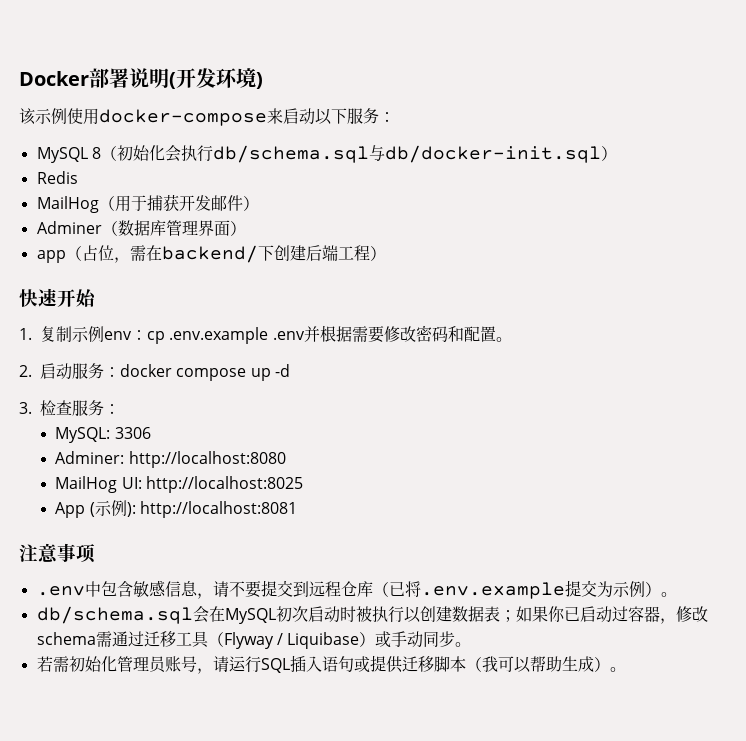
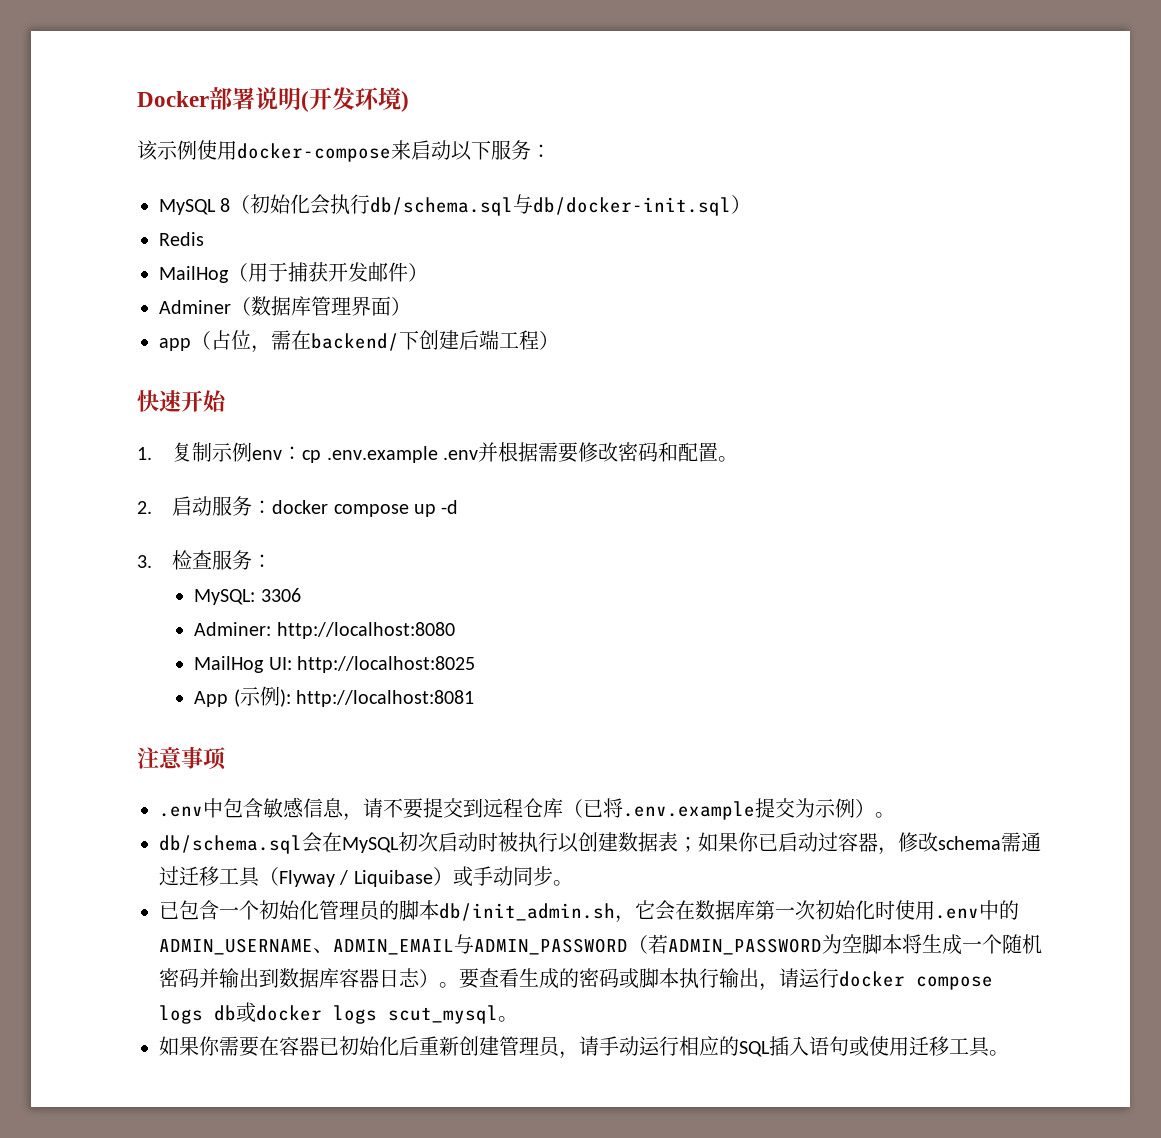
- 若需初始化管理员账号，请运行SQL插入语句或提供迁移脚本（我可以帮助生成）。
+ 已包含一个初始化管理员的脚本db/init_admin.sh，它会在数据库第一次初始化时使用.env中的ADMIN_USERNAME、ADMIN_EMAIL与ADMIN_PASSWORD（若ADMIN_PASSWORD为空脚本将生成一个随机密码并输出到数据库容器日志）。要查看生成的密码或脚本执行输出，请运行docker compose logs db或docker logs scut_mysql。
+ 如果你需要在容器已初始化后重新创建管理员，请手动运行相应的SQL插入语句或使用迁移工具。

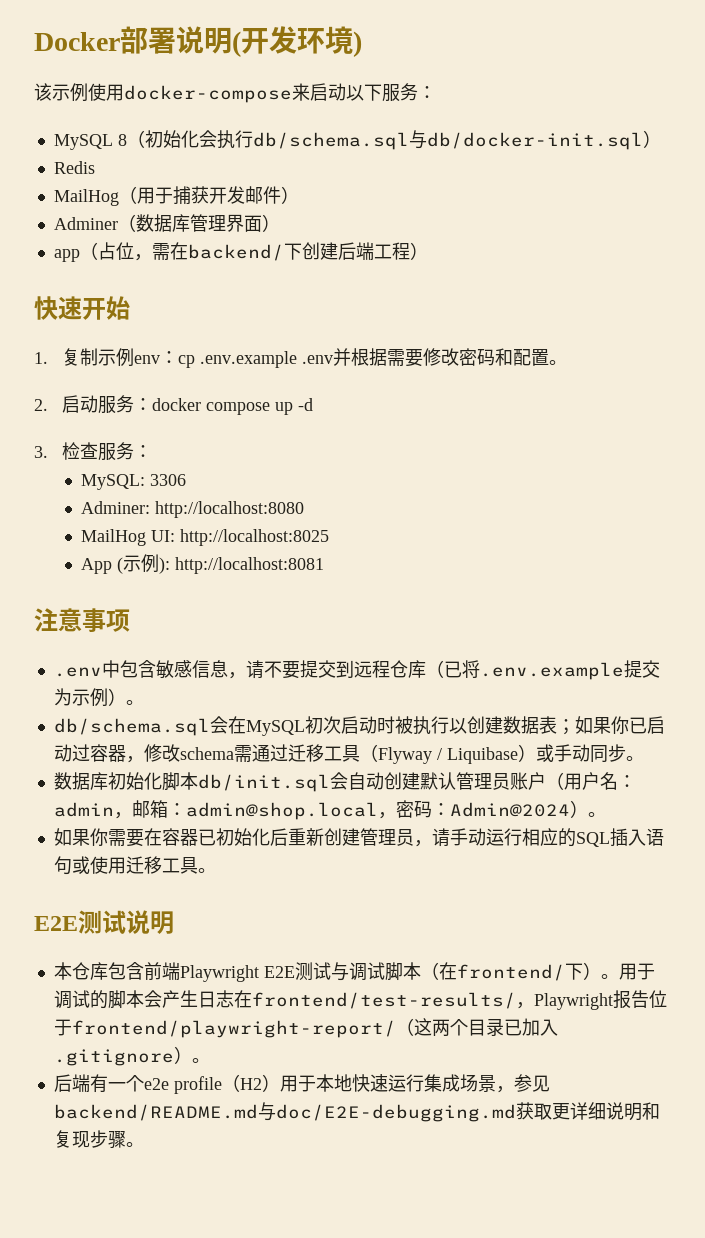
- 已包含一个初始化管理员的脚本db/init_admin.sh，它会在数据库第一次初始化时使用.env中的ADMIN_USERNAME、ADMIN_EMAIL与ADMIN_PASSWORD（若ADMIN_PASSWORD为空脚本将生成一个随机密码并输出到数据库容器日志）。要查看生成的密码或脚本执行输出，请运行docker compose logs db或docker logs scut_mysql。
+ 数据库初始化脚本db/init.sql会自动创建默认管理员账户（用户名：admin，邮箱：admin@shop.local，密码：Admin@2024）。
+ E2E测试说明
+ 本仓库包含前端Playwright E2E测试与调试脚本（在frontend/下）。用于调试的脚本会产生日志在frontend/test-results/，Playwright报告位于frontend/playwright-report/（这两个目录已加入.gitignore）。
+ 后端有一个e2e profile（H2）用于本地快速运行集成场景，参见backend/README.md与doc/E2E-debugging.md获取更详细说明和复现步骤。

